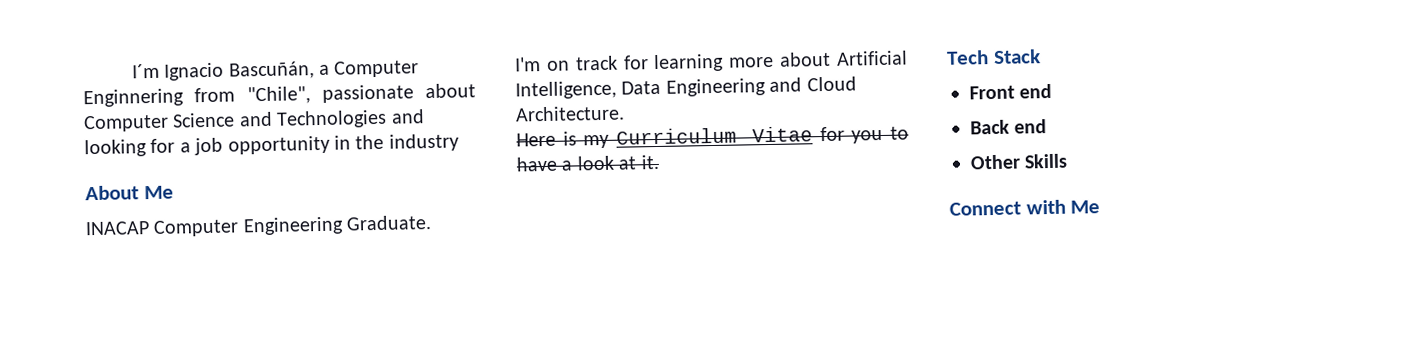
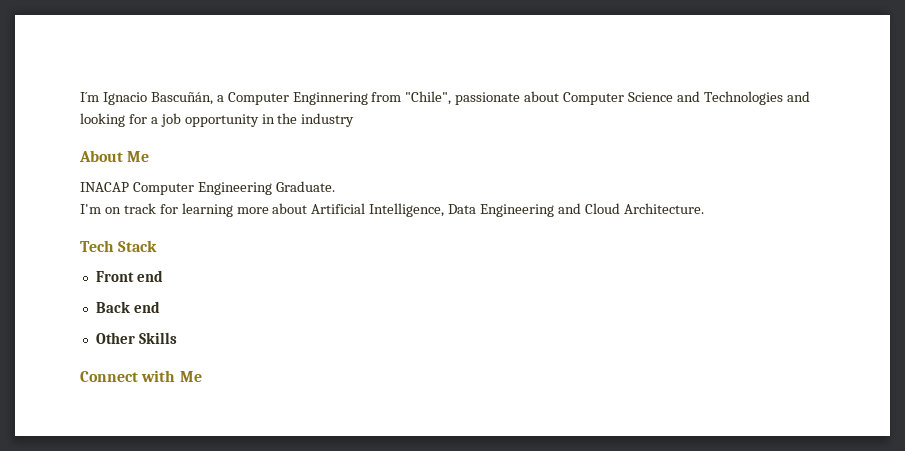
- Here is my Curriculum Vitae for you to have a look at it.

